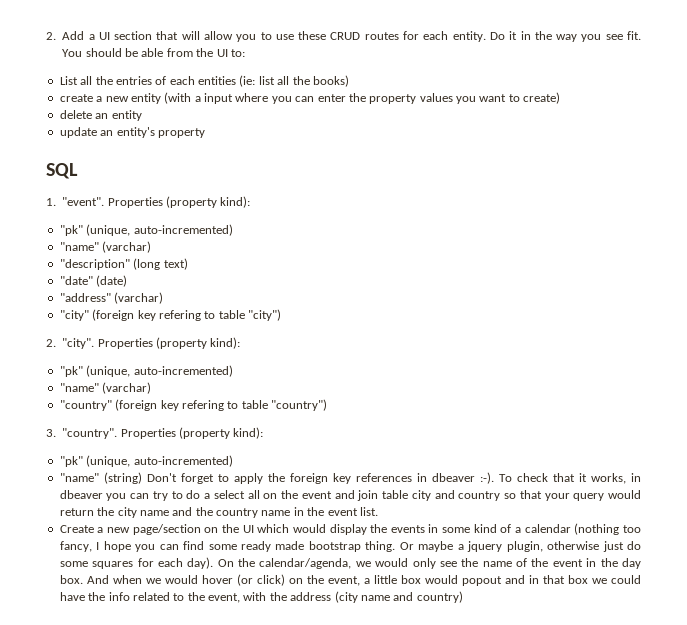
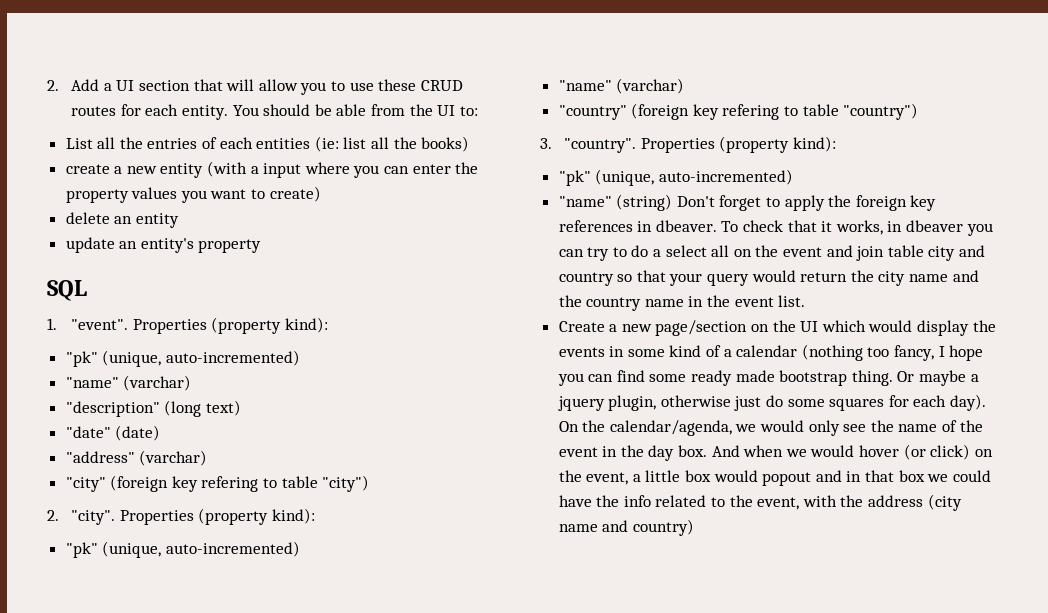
- Do it in the way you see fit.
- "name" (string) Don't forget to apply the foreign key references in dbeaver :-).
+ "name" (string) Don't forget to apply the foreign key references in dbeaver.

